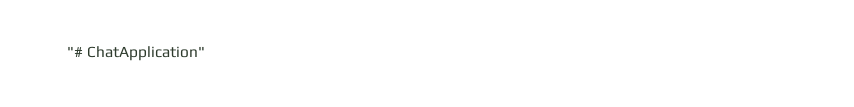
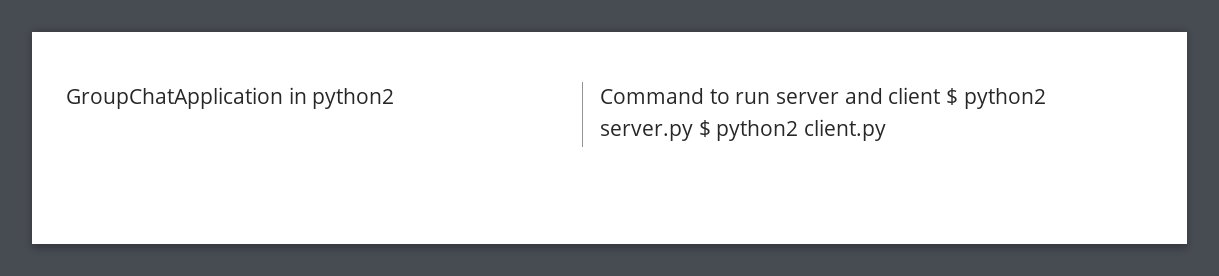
- "# ChatApplication"
+ GroupChatApplication in python2
+ Command to run server and client $ python2 server.py $ python2 client.py

